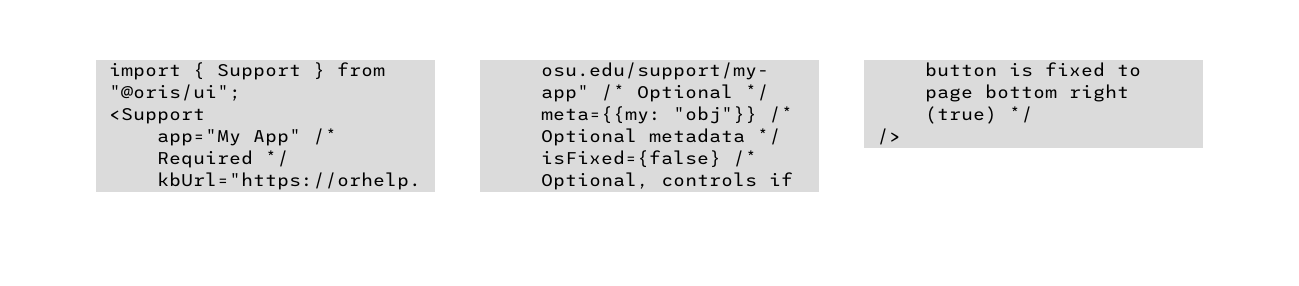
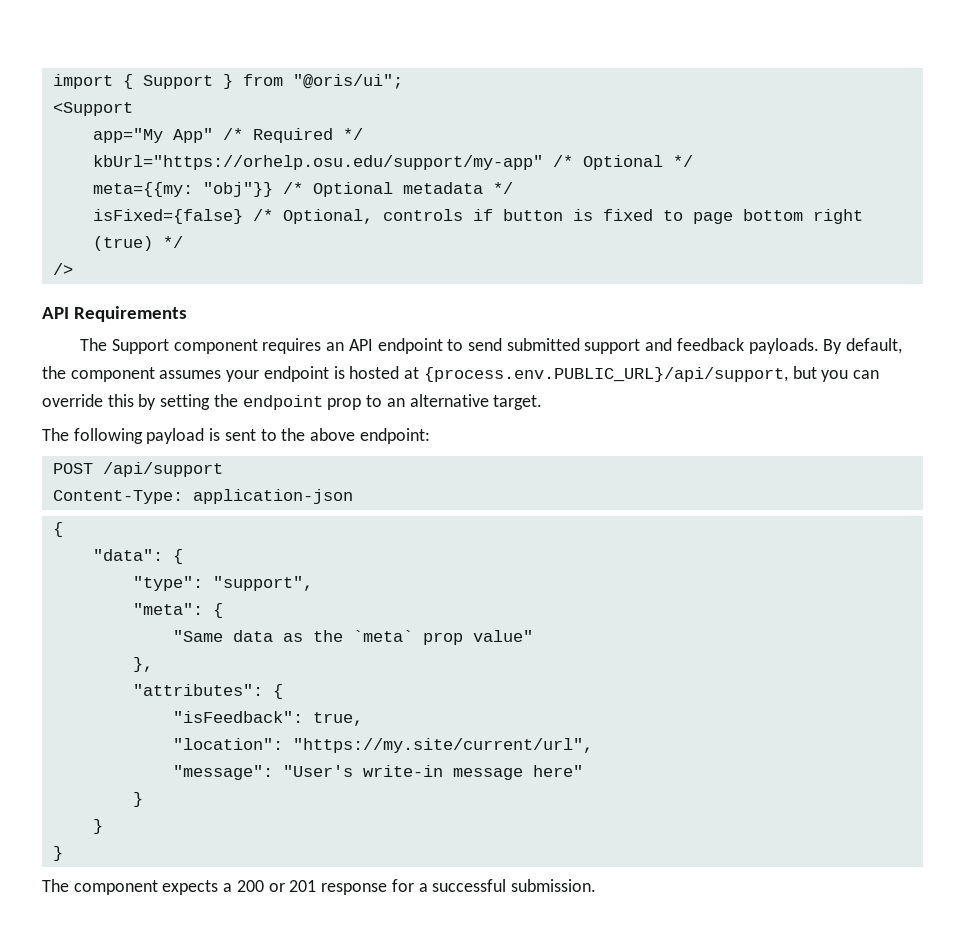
+ API Requirements
+ The Support component requires an API endpoint to send submitted support and feedback payloads. By default, the component assumes your endpoint is hosted at {process.env.PUBLIC_URL}/api/support, but you can override this by setting the endpoint prop to an alternative target.
+ The following payload is sent to the above endpoint:
+ POST /api/support
+ Content-Type: application-json
+ {
+ "data": {
+ "type": "support",
+ "meta": {
+ "Same data as the `meta` prop value"
+ },
+ "attributes": {
+ "isFeedback": true,
+ "location": "https://my.site/current/url",
+ "message": "User's write-in message here"
+ }
+ }
+ }
+ The component expects a 200 or 201 response for a successful submission.

